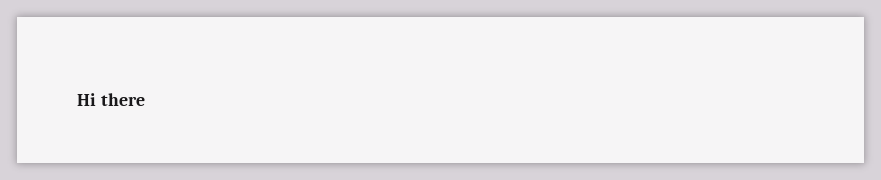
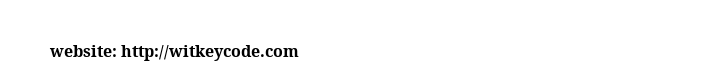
- Hi there
+ website: http://witkeycode.com

